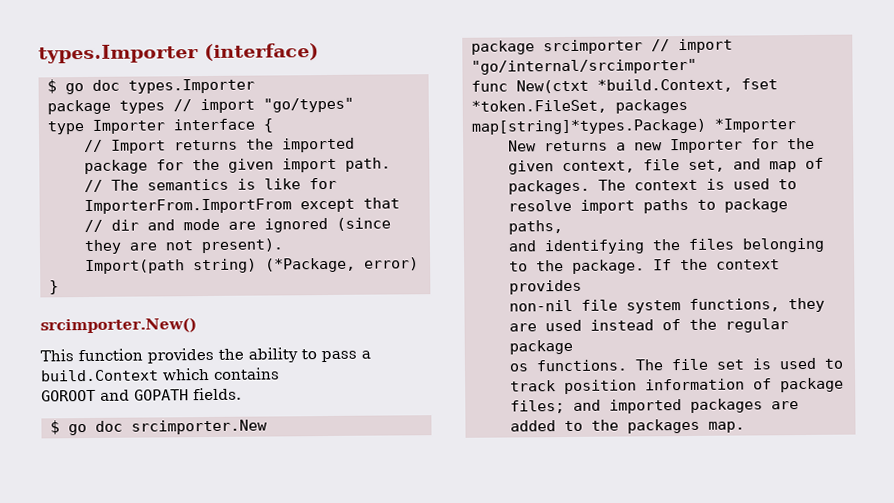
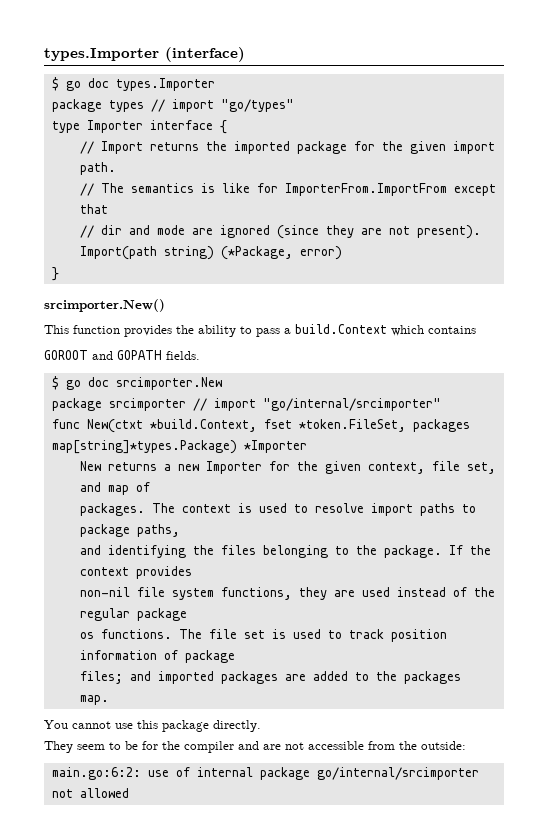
+ You cannot use this package directly.
+ They seem to be for the compiler and are not accessible from the outside:
+ main.go:6:2: use of internal package go/internal/srcimporter not allowed

